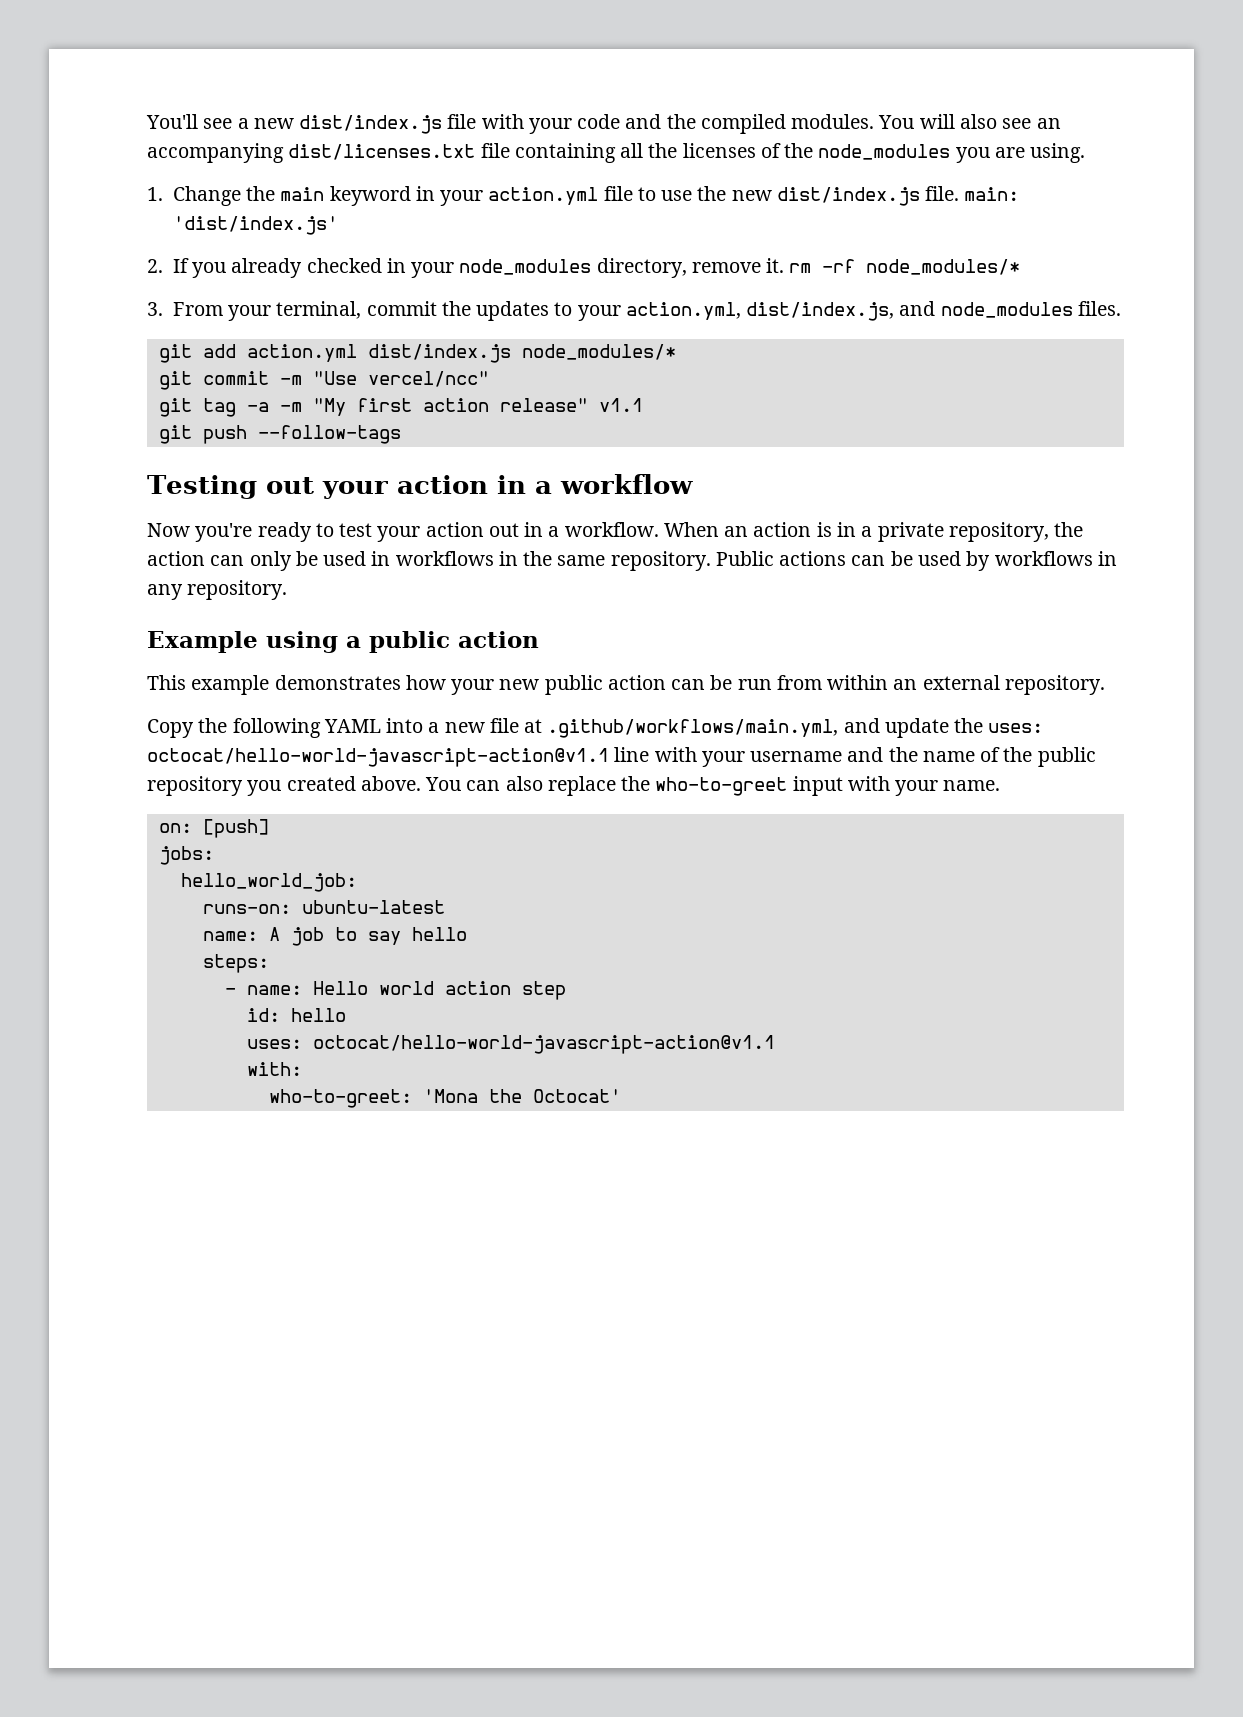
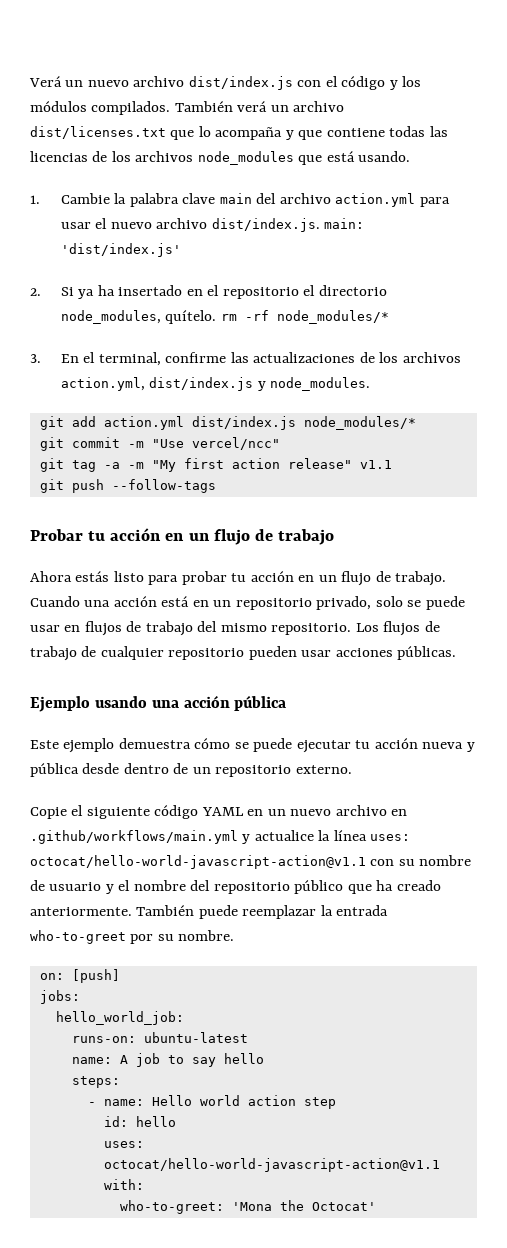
- You'll see a new dist/index.js file with your code and the compiled modules. You will also see an accompanying dist/licenses.txt file containing all the licenses of the node_modules you are using.
- 1. Change the main keyword in your action.yml file to use the new dist/index.js file. main: 'dist/index.js'
- 2. If you already checked in your node_modules directory, remove it. rm -rf node_modules/*
- 3. From your terminal, commit the updates to your action.yml, dist/index.js, and node_modules files.
+ Verá un nuevo archivo dist/index.js con el código y los módulos compilados. También verá un archivo dist/licenses.txt que lo acompaña y que contiene todas las licencias de los archivos node_modules que está usando.
+ 1. Cambie la palabra clave main del archivo action.yml para usar el nuevo archivo dist/index.js. main: 'dist/index.js'
+ 2. Si ya ha insertado en el repositorio el directorio node_modules, quítelo. rm -rf node_modules/*
+ 3. En el terminal, confirme las actualizaciones de los archivos action.yml, dist/index.js y node_modules.
- Testing out your action in a workflow
- Now you're ready to test your action out in a workflow. When an action is in a private repository, the action can only be used in workflows in the same repository. Public actions can be used by workflows in any repository.
- Example using a public action
- This example demonstrates how your new public action can be run from within an external repository.
- Copy the following YAML into a new file at .github/workflows/main.yml, and update the uses: octocat/hello-world-javascript-action@v1.1 line with your username and the name of the public repository you created above. You can also replace the who-to-greet input with your name.
+ Probar tu acción en un flujo de trabajo
+ Ahora estás listo para probar tu acción en un flujo de trabajo. Cuando una acción está en un repositorio privado, solo se puede usar en flujos de trabajo del mismo repositorio. Los flujos de trabajo de cualquier repositorio pueden usar acciones públicas.
+ Ejemplo usando una acción pública
+ Este ejemplo demuestra cómo se puede ejecutar tu acción nueva y pública desde dentro de un repositorio externo.
+ Copie el siguiente código YAML en un nuevo archivo en .github/workflows/main.yml y actualice la línea uses: octocat/hello-world-javascript-action@v1.1 con su nombre de usuario y el nombre del repositorio público que ha creado anteriormente. También puede reemplazar la entrada who-to-greet por su nombre.

